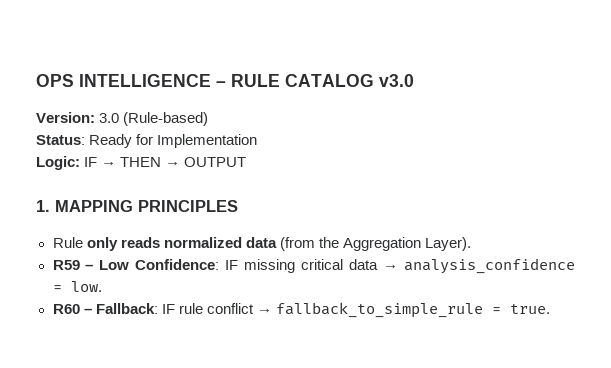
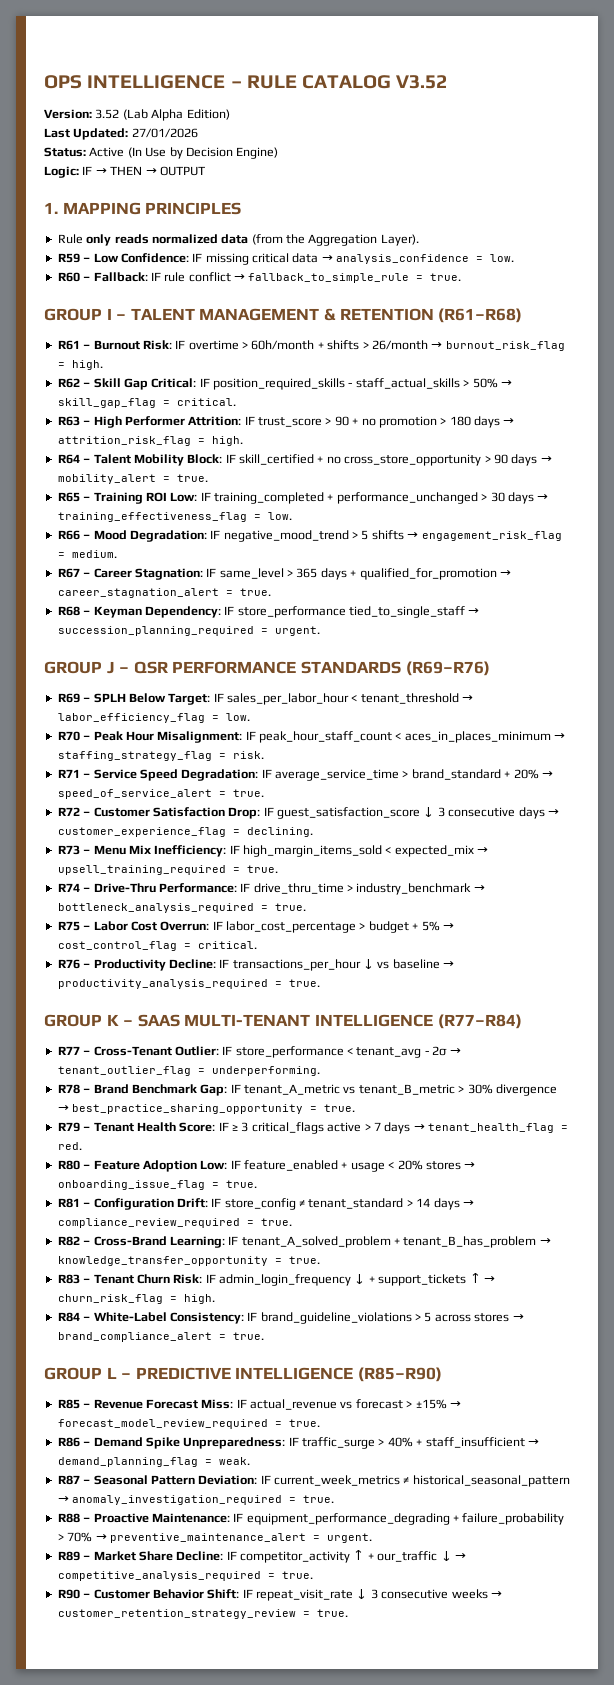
- OPS INTELLIGENCE – RULE CATALOG v3.0
+ OPS INTELLIGENCE – RULE CATALOG V3.52
- Version: 3.0 (Rule-based)
- Status: Ready for Implementation
+ Version: 3.52 (Lab Alpha Edition)
+ Last Updated: 27/01/2026
+ Status: Active (In Use by Decision Engine)
+ GROUP I – TALENT MANAGEMENT & RETENTION (R61–R68)
+ R61 – Burnout Risk: IF overtime > 60h/month + shifts > 26/month → burnout_risk_flag = high.
+ R62 – Skill Gap Critical: IF position_required_skills - staff_actual_skills > 50% → skill_gap_flag = critical.
+ R63 – High Performer Attrition: IF trust_score > 90 + no promotion > 180 days → attrition_risk_flag = high.
+ R64 – Talent Mobility Block: IF skill_certified + no cross_store_opportunity > 90 days → mobility_alert = true.
+ R65 – Training ROI Low: IF training_completed + performance_unchanged > 30 days → training_effectiveness_flag = low.
+ R66 – Mood Degradation: IF negative_mood_trend > 5 shifts → engagement_risk_flag = medium.
+ R67 – Career Stagnation: IF same_level > 365 days + qualified_for_promotion → career_stagnation_alert = true.
+ R68 – Keyman Dependency: IF store_performance tied_to_single_staff → succession_planning_required = urgent.
+ GROUP J – QSR PERFORMANCE STANDARDS (R69–R76)
+ R69 – SPLH Below Target: IF sales_per_labor_hour < tenant_threshold → labor_efficiency_flag = low.
+ R70 – Peak Hour Misalignment: IF peak_hour_staff_count < aces_in_places_minimum → staffing_strategy_flag = risk.
+ R71 – Service Speed Degradation: IF average_service_time > brand_standard + 20% → speed_of_service_alert = true.
+ R72 – Customer Satisfaction Drop: IF guest_satisfaction_score ↓ 3 consecutive days → customer_experience_flag = declining.
+ R73 – Menu Mix Inefficiency: IF high_margin_items_sold < expected_mix → upsell_training_required = true.
+ R74 – Drive-Thru Performance: IF drive_thru_time > industry_benchmark → bottleneck_analysis_required = true.
+ R75 – Labor Cost Overrun: IF labor_cost_percentage > budget + 5% → cost_control_flag = critical.
+ R76 – Productivity Decline: IF transactions_per_hour ↓ vs baseline → productivity_analysis_required = true.
+ GROUP K – SAAS MULTI-TENANT INTELLIGENCE (R77–R84)
+ R77 – Cross-Tenant Outlier: IF store_performance < tenant_avg - 2σ → tenant_outlier_flag = underperforming.
+ R78 – Brand Benchmark Gap: IF tenant_A_metric vs tenant_B_metric > 30% divergence → best_practice_sharing_opportunity = true.
+ R79 – Tenant Health Score: IF ≥ 3 critical_flags active > 7 days → tenant_health_flag = red.
+ R80 – Feature Adoption Low: IF feature_enabled + usage < 20% stores → onboarding_issue_flag = true.
+ R81 – Configuration Drift: IF store_config ≠ tenant_standard > 14 days → compliance_review_required = true.
+ R82 – Cross-Brand Learning: IF tenant_A_solved_problem + tenant_B_has_problem → knowledge_transfer_opportunity = true.
+ R83 – Tenant Churn Risk: IF admin_login_frequency ↓ + support_tickets ↑ → churn_risk_flag = high.
+ R84 – White-Label Consistency: IF brand_guideline_violations > 5 across stores → brand_compliance_alert = true.
+ GROUP L – PREDICTIVE INTELLIGENCE (R85–R90)
+ R85 – Revenue Forecast Miss: IF actual_revenue vs forecast > ±15% → forecast_model_review_required = true.
+ R86 – Demand Spike Unpreparedness: IF traffic_surge > 40% + staff_insufficient → demand_planning_flag = weak.
+ R87 – Seasonal Pattern Deviation: IF current_week_metrics ≠ historical_seasonal_pattern → anomaly_investigation_required = true.
+ R88 – Proactive Maintenance: IF equipment_performance_degrading + failure_probability > 70% → preventive_maintenance_alert = urgent.
+ R89 – Market Share Decline: IF competitor_activity ↑ + our_traffic ↓ → competitive_analysis_required = true.
+ R90 – Customer Behavior Shift: IF repeat_visit_rate ↓ 3 consecutive weeks → customer_retention_strategy_review = true.

